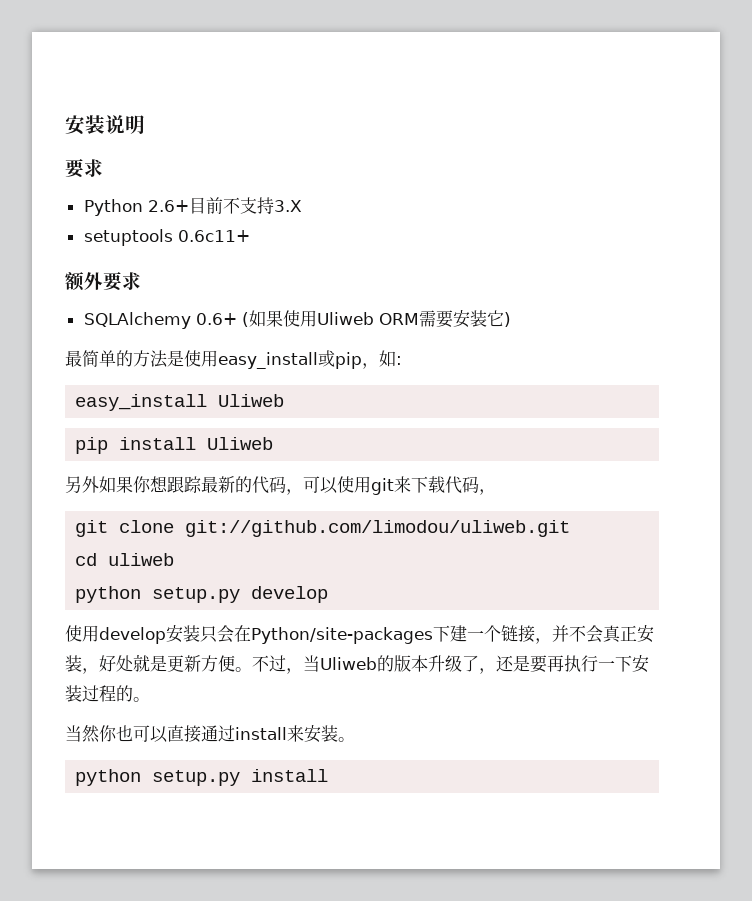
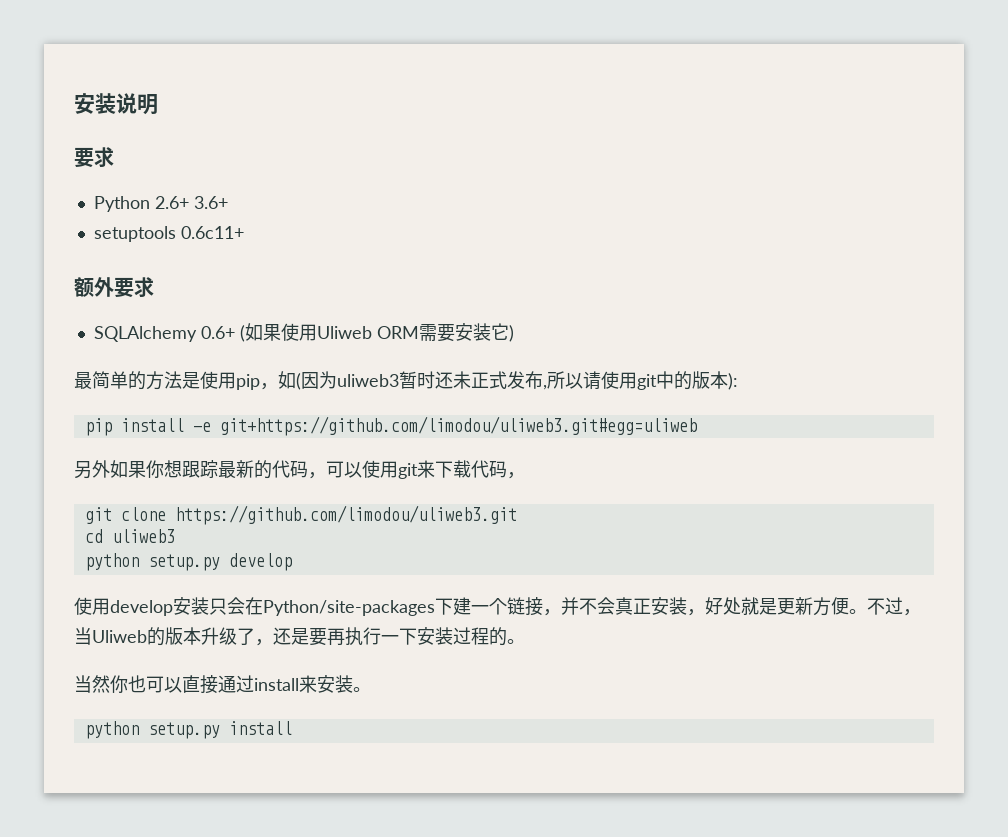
- Python 2.6+目前不支持3.X
+ Python 2.6+ 3.6+
- 最简单的方法是使用easy_install或pip，如:
- easy_install Uliweb
+ 最简单的方法是使用pip，如(因为uliweb3暂时还未正式发布,所以请使用git中的版本):
- pip install Uliweb
+ pip install -e git+https://github.com/limodou/uliweb3.git#egg=uliweb
- git clone git://github.com/limodou/uliweb.git
+ git clone https://github.com/limodou/uliweb3.git
- cd uliweb
+ cd uliweb3

